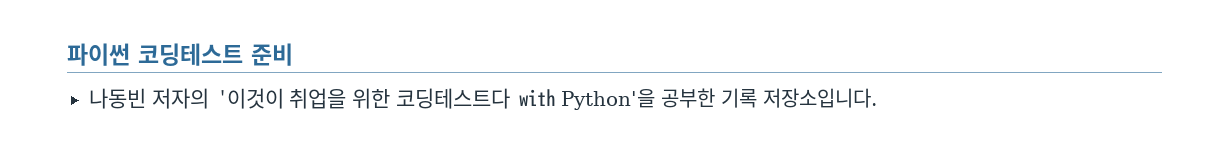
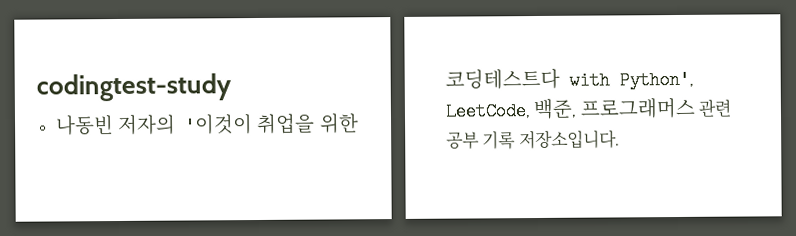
- 파이썬 코딩테스트 준비
+ codingtest-study
- 나동빈 저자의 '이것이 취업을 위한 코딩테스트다 with Python'을 공부한 기록 저장소입니다.
+ 나동빈 저자의 '이것이 취업을 위한 코딩테스트다 with Python', LeetCode, 백준, 프로그래머스 관련 공부 기록 저장소입니다.

